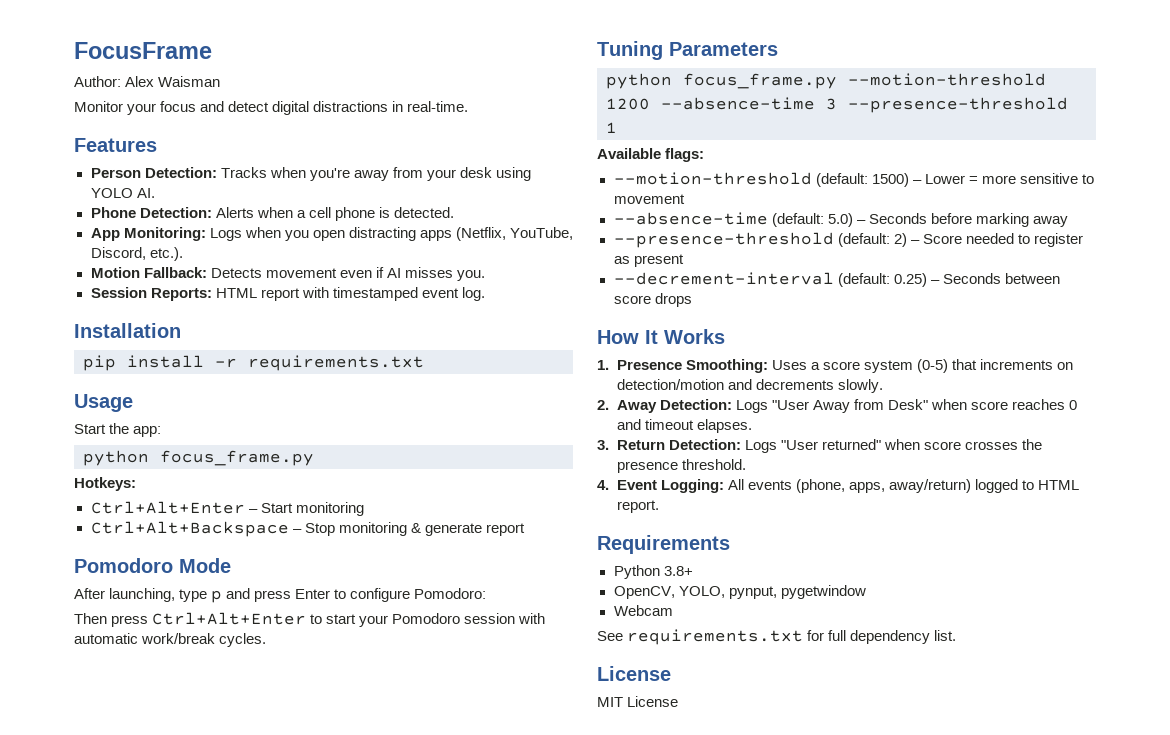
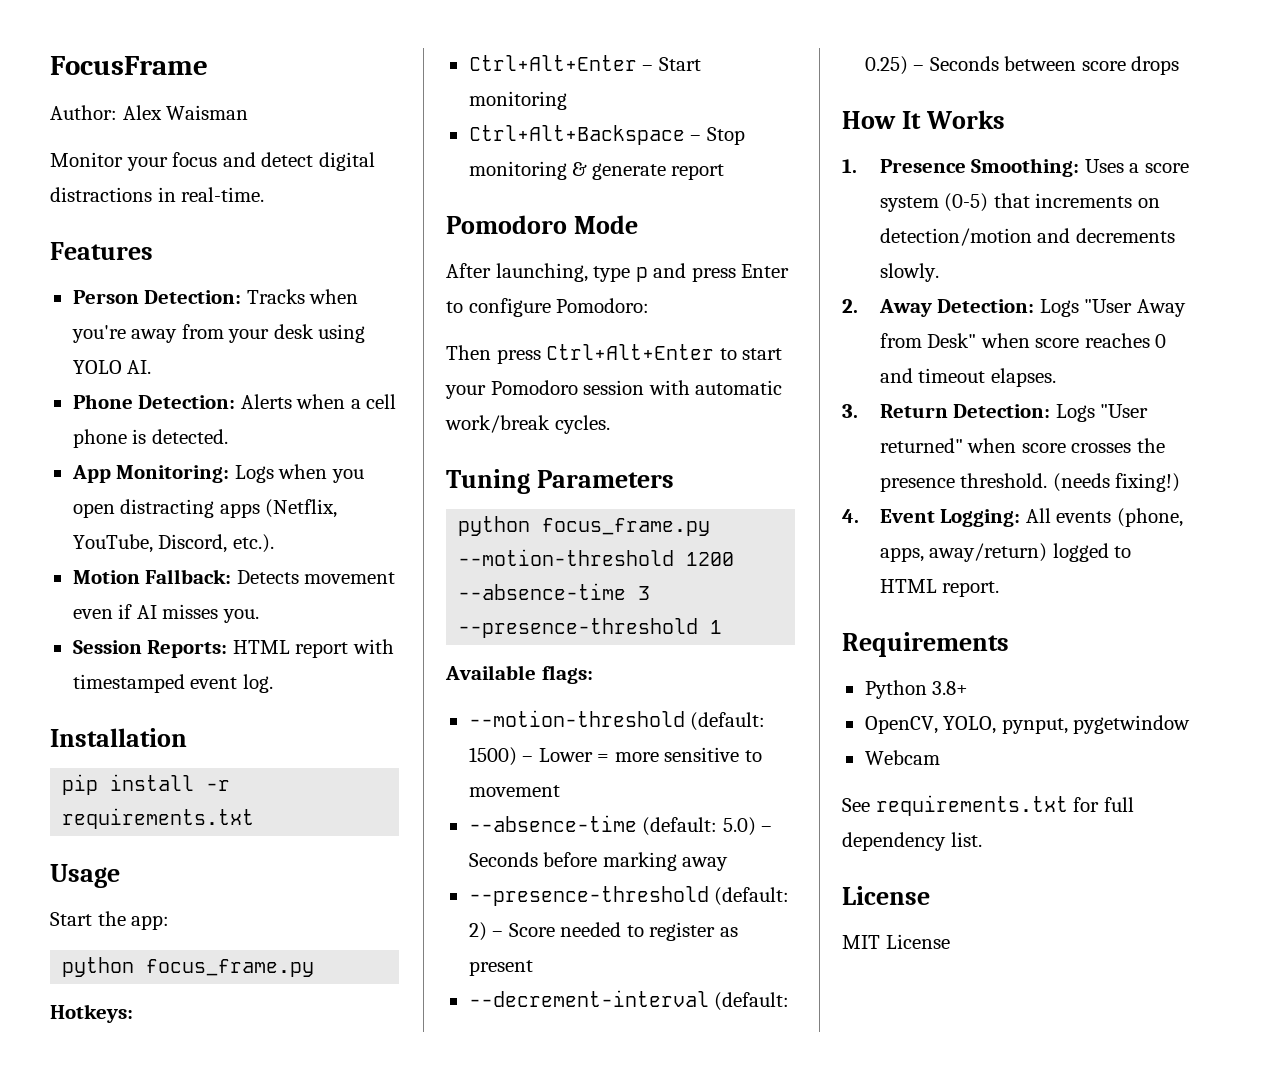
+ (needs fixing!)

